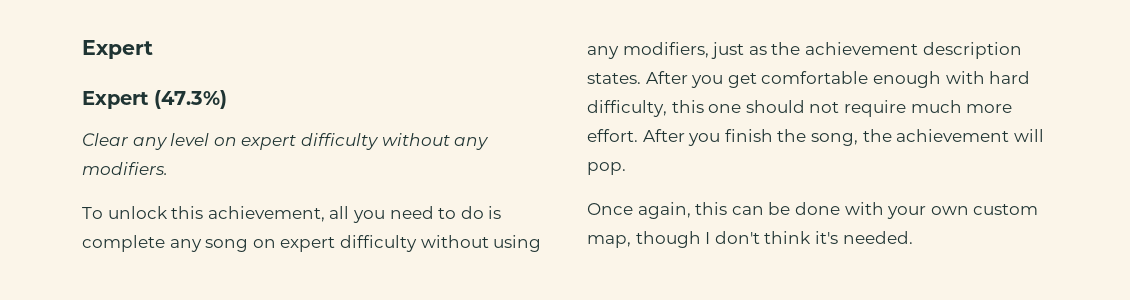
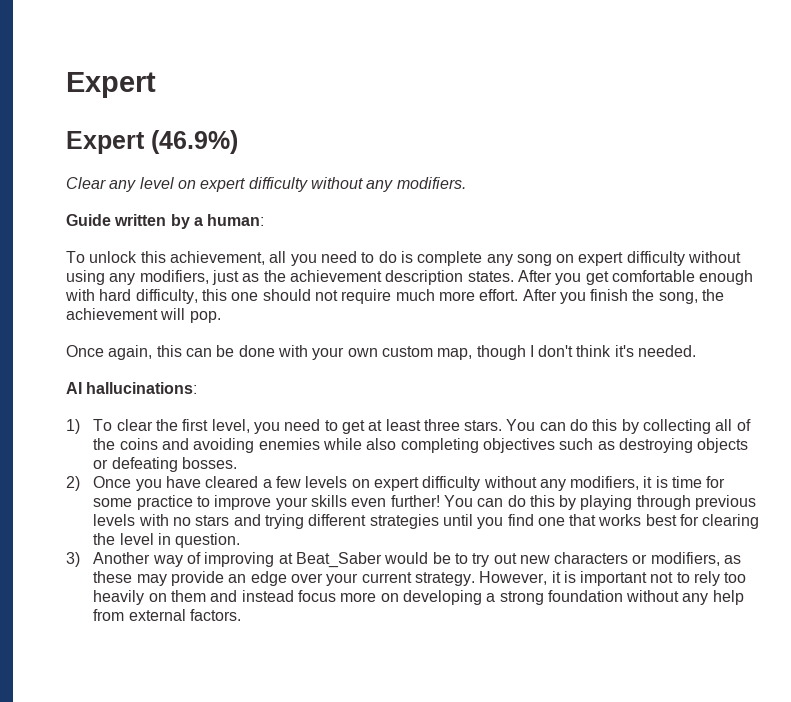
- Expert (47.3%)
+ Expert (46.9%)
+ Guide written by a human:
+ AI hallucinations:
+ 1) To clear the first level, you need to get at least three stars. You can do this by collecting all of the coins and avoiding enemies while also completing objectives such as destroying objects or defeating bosses.
+ 2) Once you have cleared a few levels on expert difficulty without any modifiers, it is time for some practice to improve your skills even further! You can do this by playing through previous levels with no stars and trying different strategies until you find one that works best for clearing the level in question.
+ 3) Another way of improving at Beat_Saber would be to try out new characters or modifiers, as these may provide an edge over your current strategy. However, it is important not to rely too heavily on them and instead focus more on developing a strong foundation without any help from external factors.

